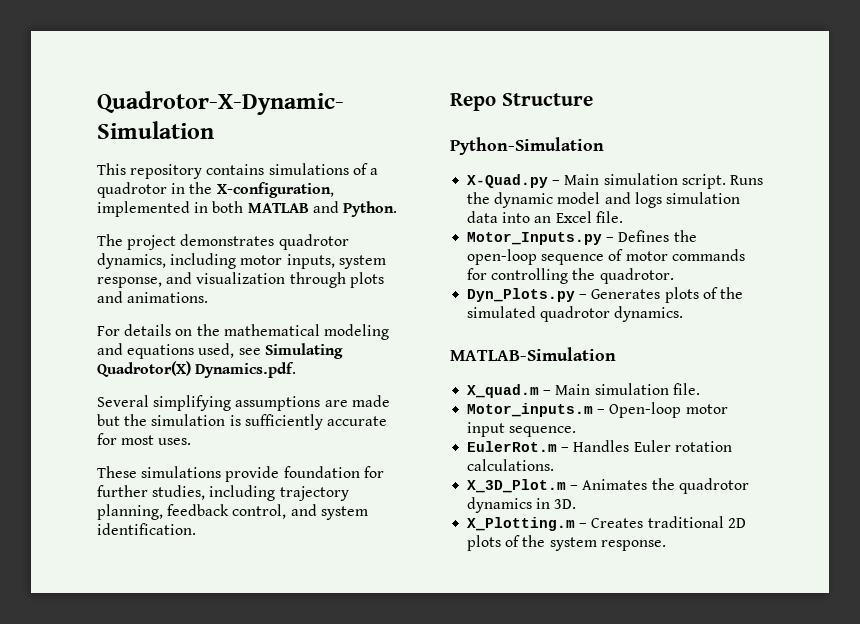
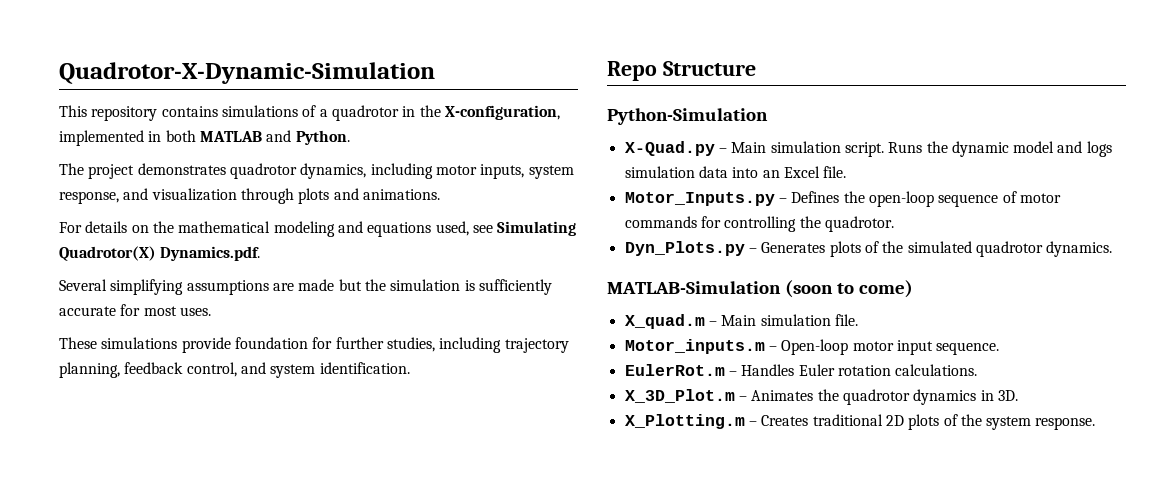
- MATLAB-Simulation
+ MATLAB-Simulation (soon to come)

